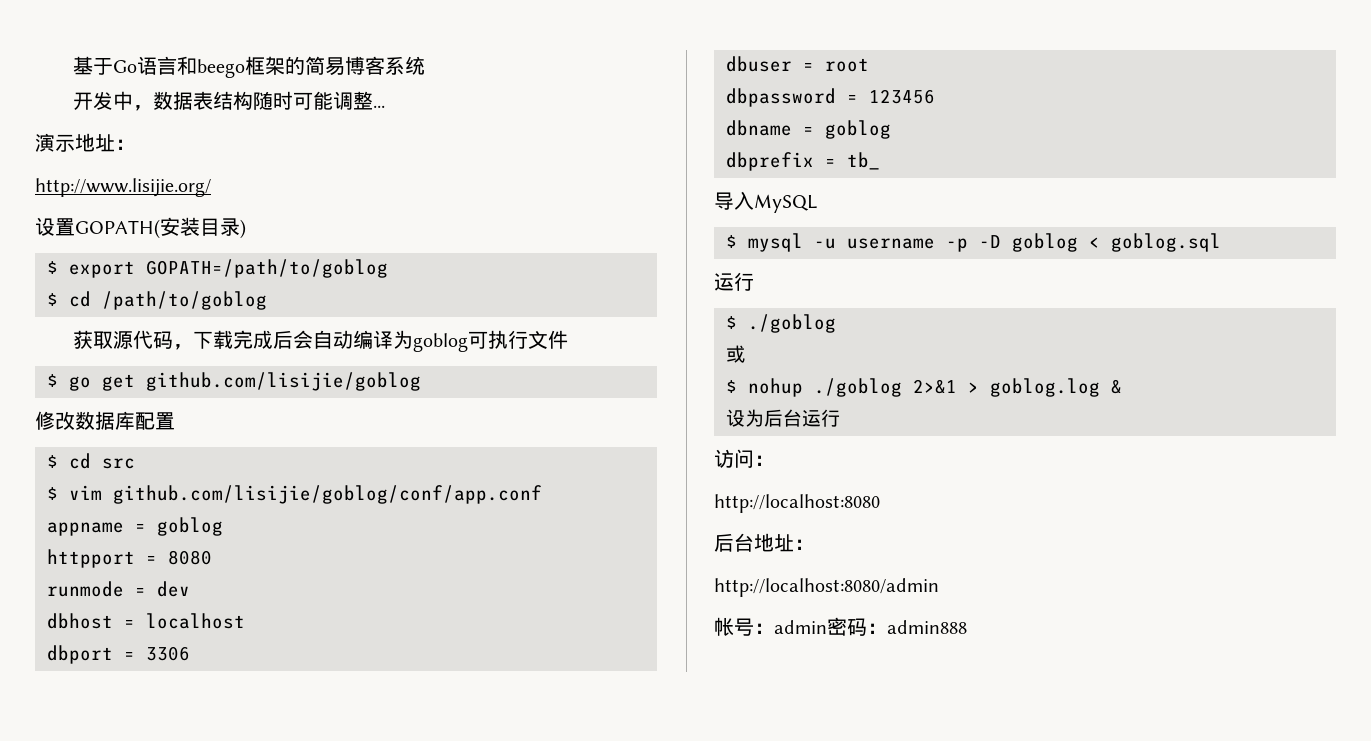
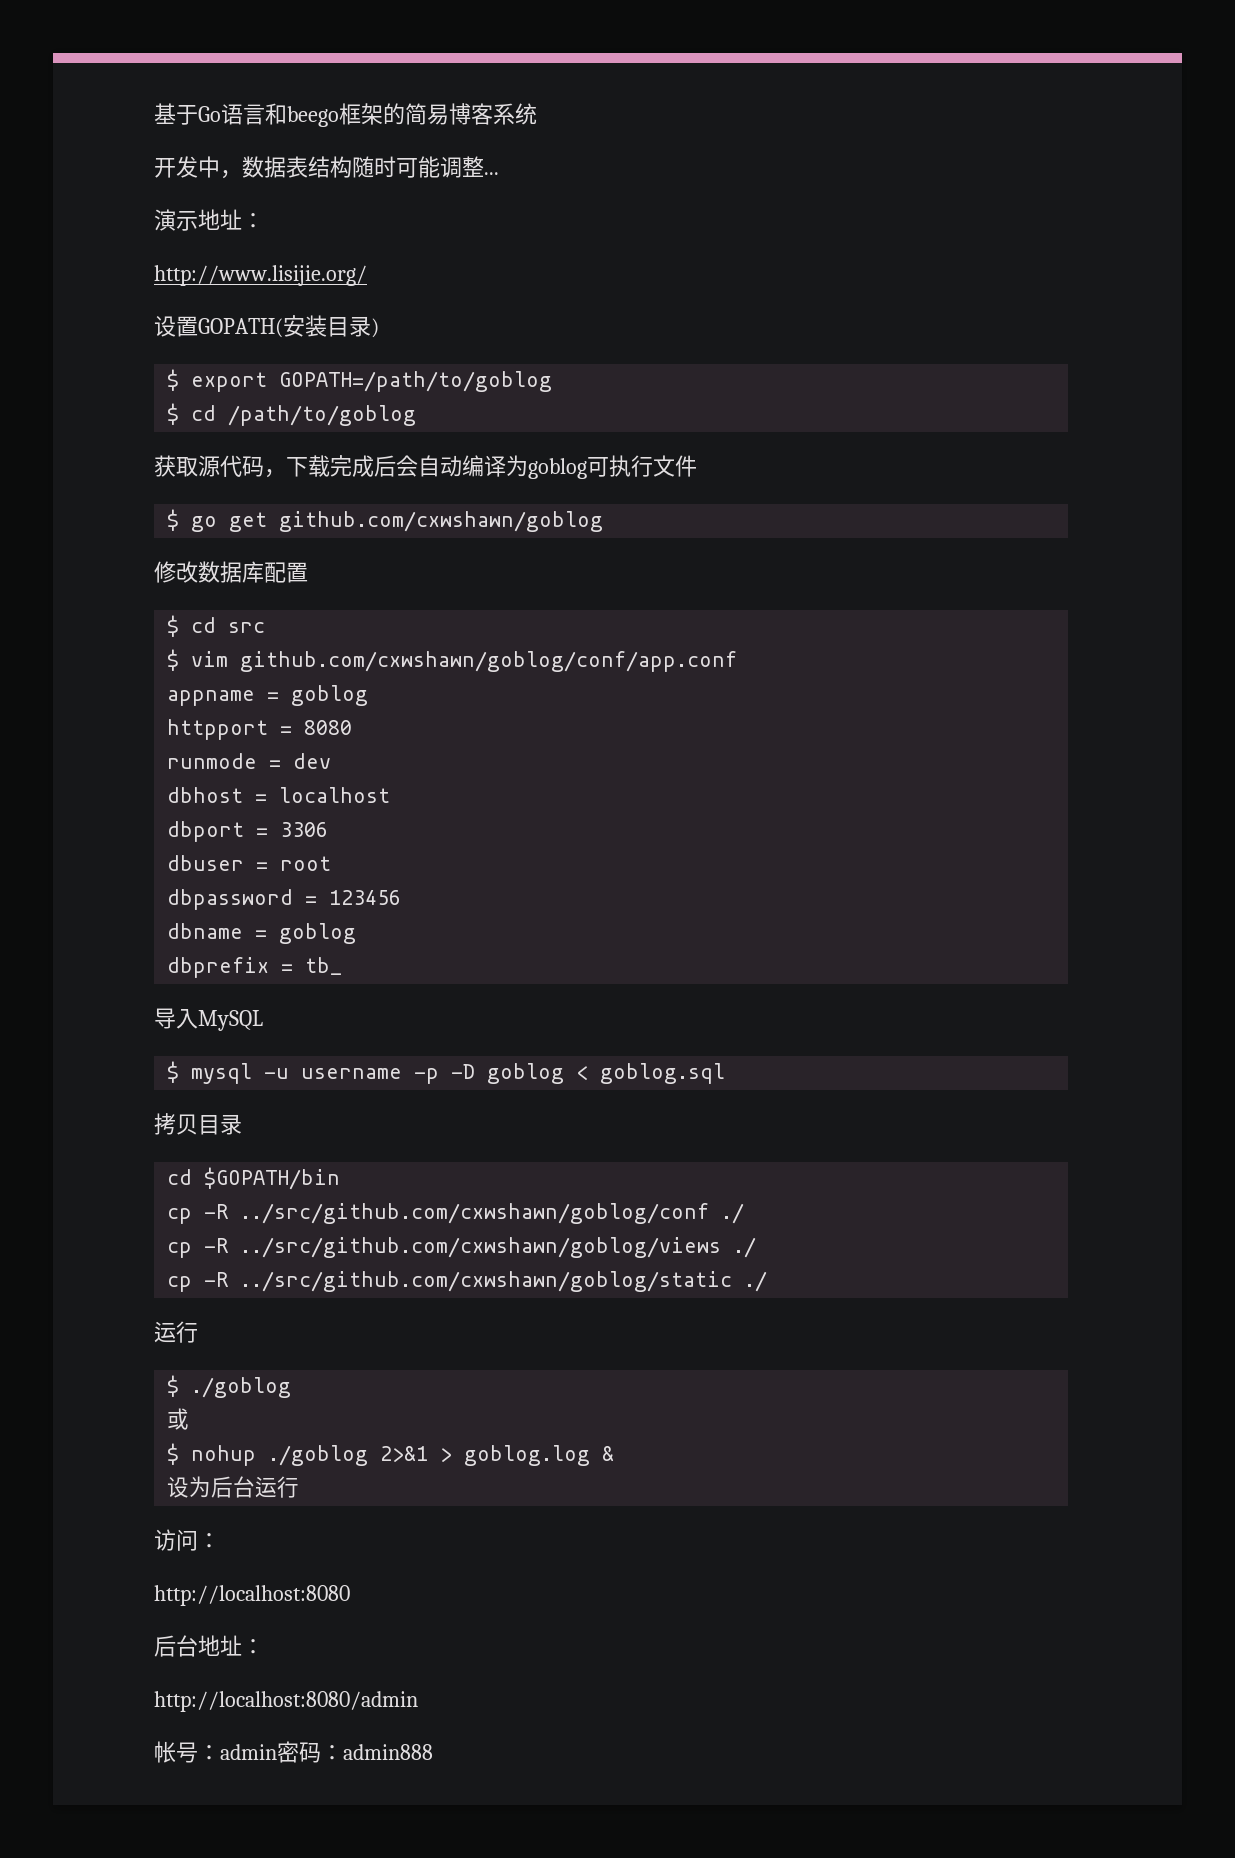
- $ go get github.com/lisijie/goblog
+ $ go get github.com/cxwshawn/goblog
- $ vim github.com/lisijie/goblog/conf/app.conf
+ $ vim github.com/cxwshawn/goblog/conf/app.conf
+ 拷贝目录
+ cd $GOPATH/bin
+ cp -R ../src/github.com/cxwshawn/goblog/conf ./
+ cp -R ../src/github.com/cxwshawn/goblog/views ./
+ cp -R ../src/github.com/cxwshawn/goblog/static ./

